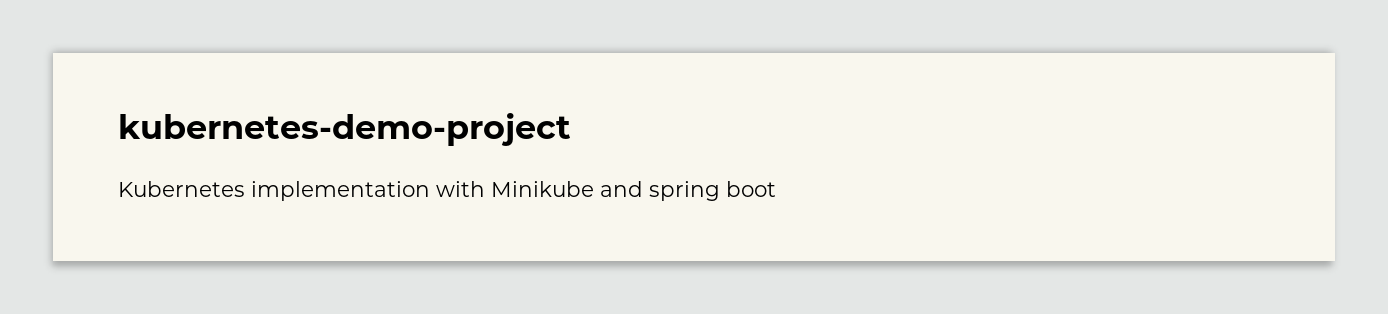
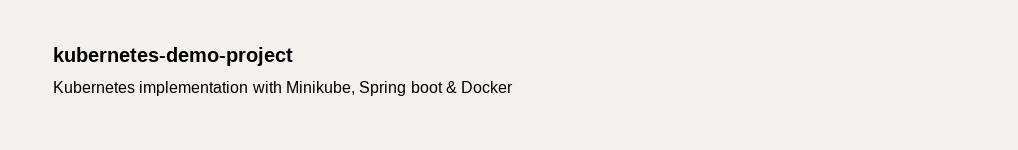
- Kubernetes implementation with Minikube and spring boot
+ Kubernetes implementation with Minikube, Spring boot & Docker

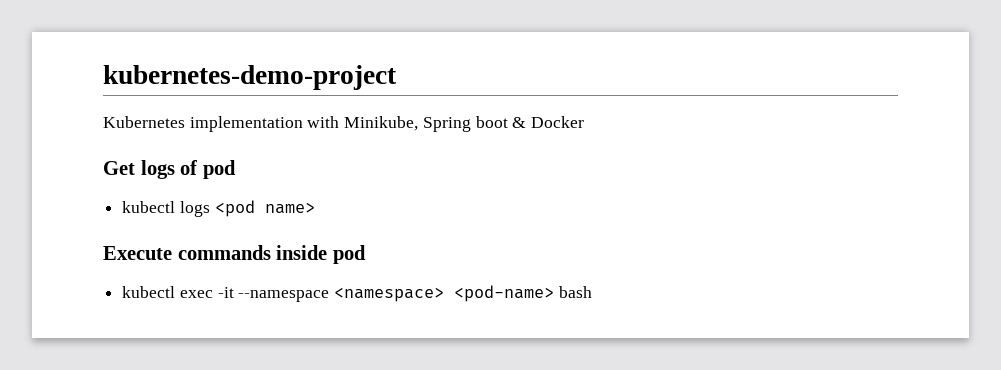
+ Get logs of pod
+ kubectl logs <pod name>
+ Execute commands inside pod
+ kubectl exec -it --namespace <namespace> <pod-name> bash

